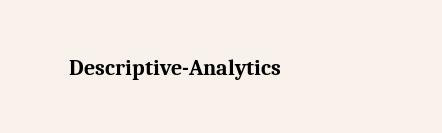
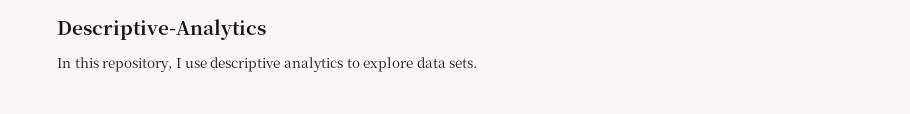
+ In this repository, I use descriptive analytics to explore data sets.

